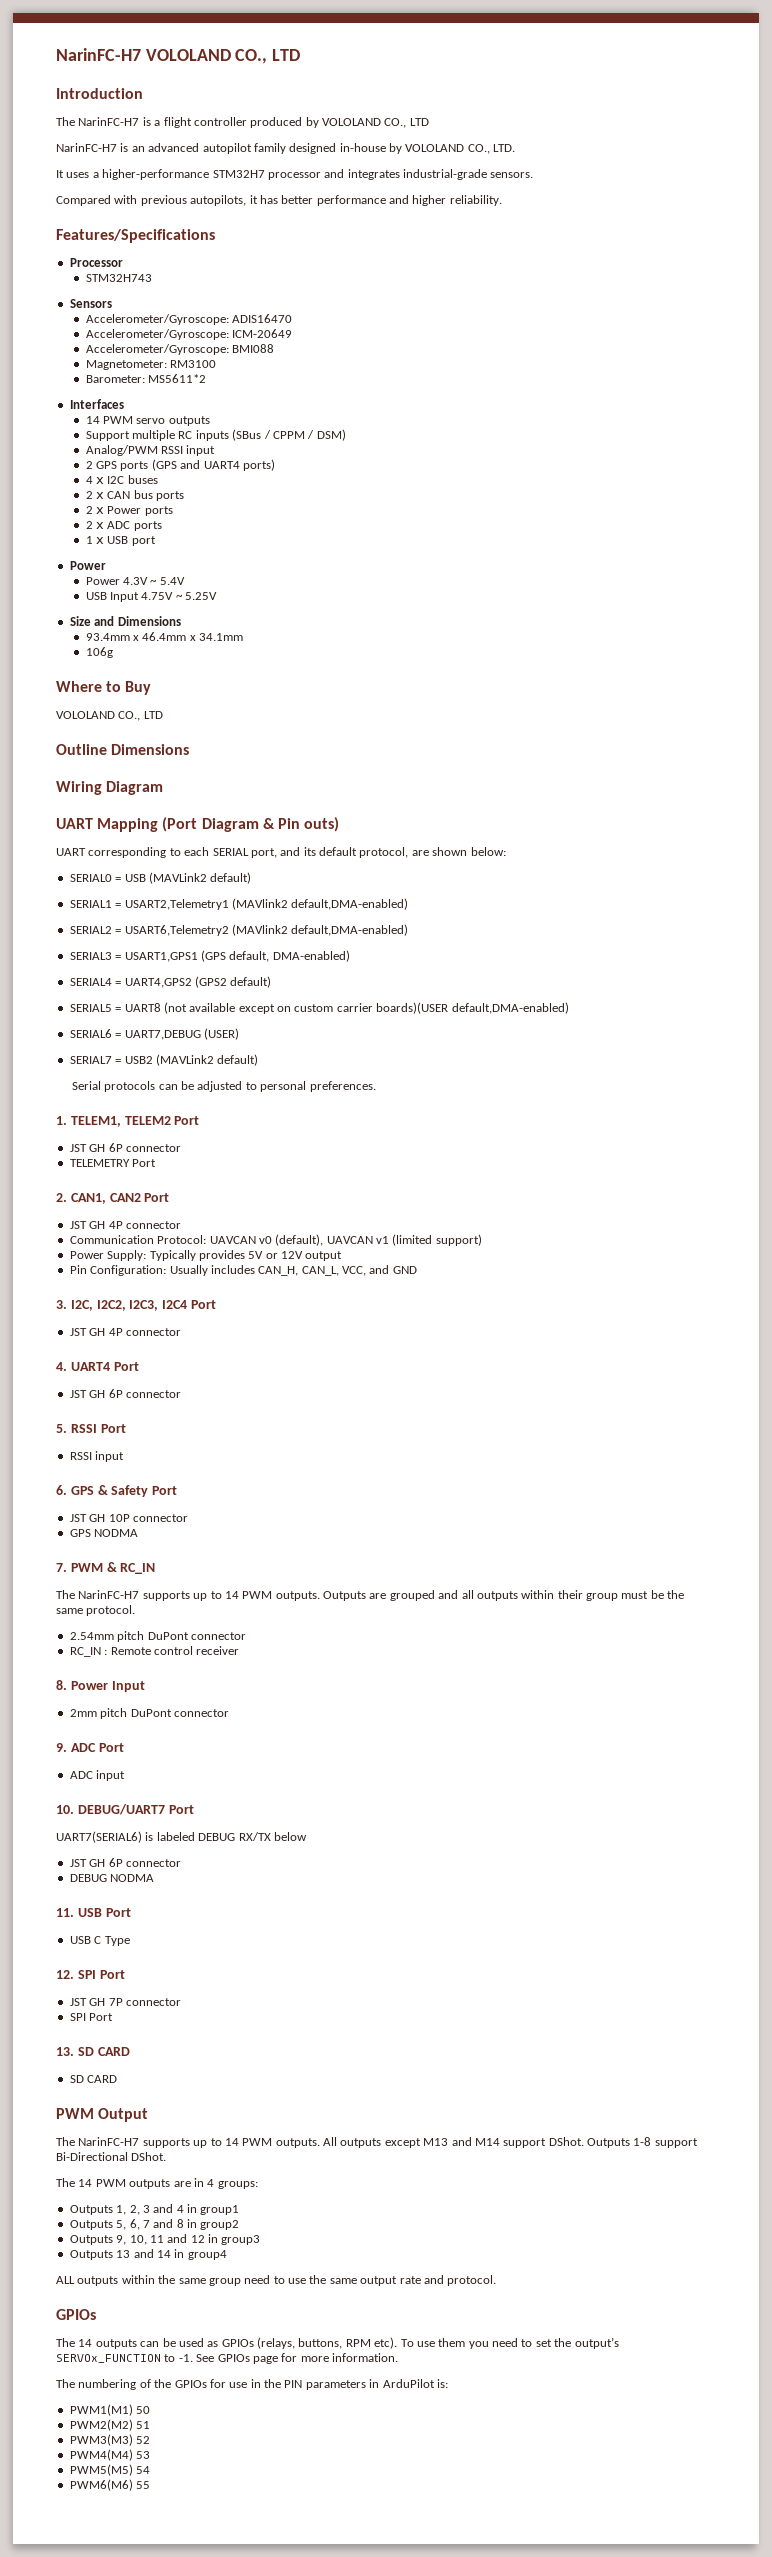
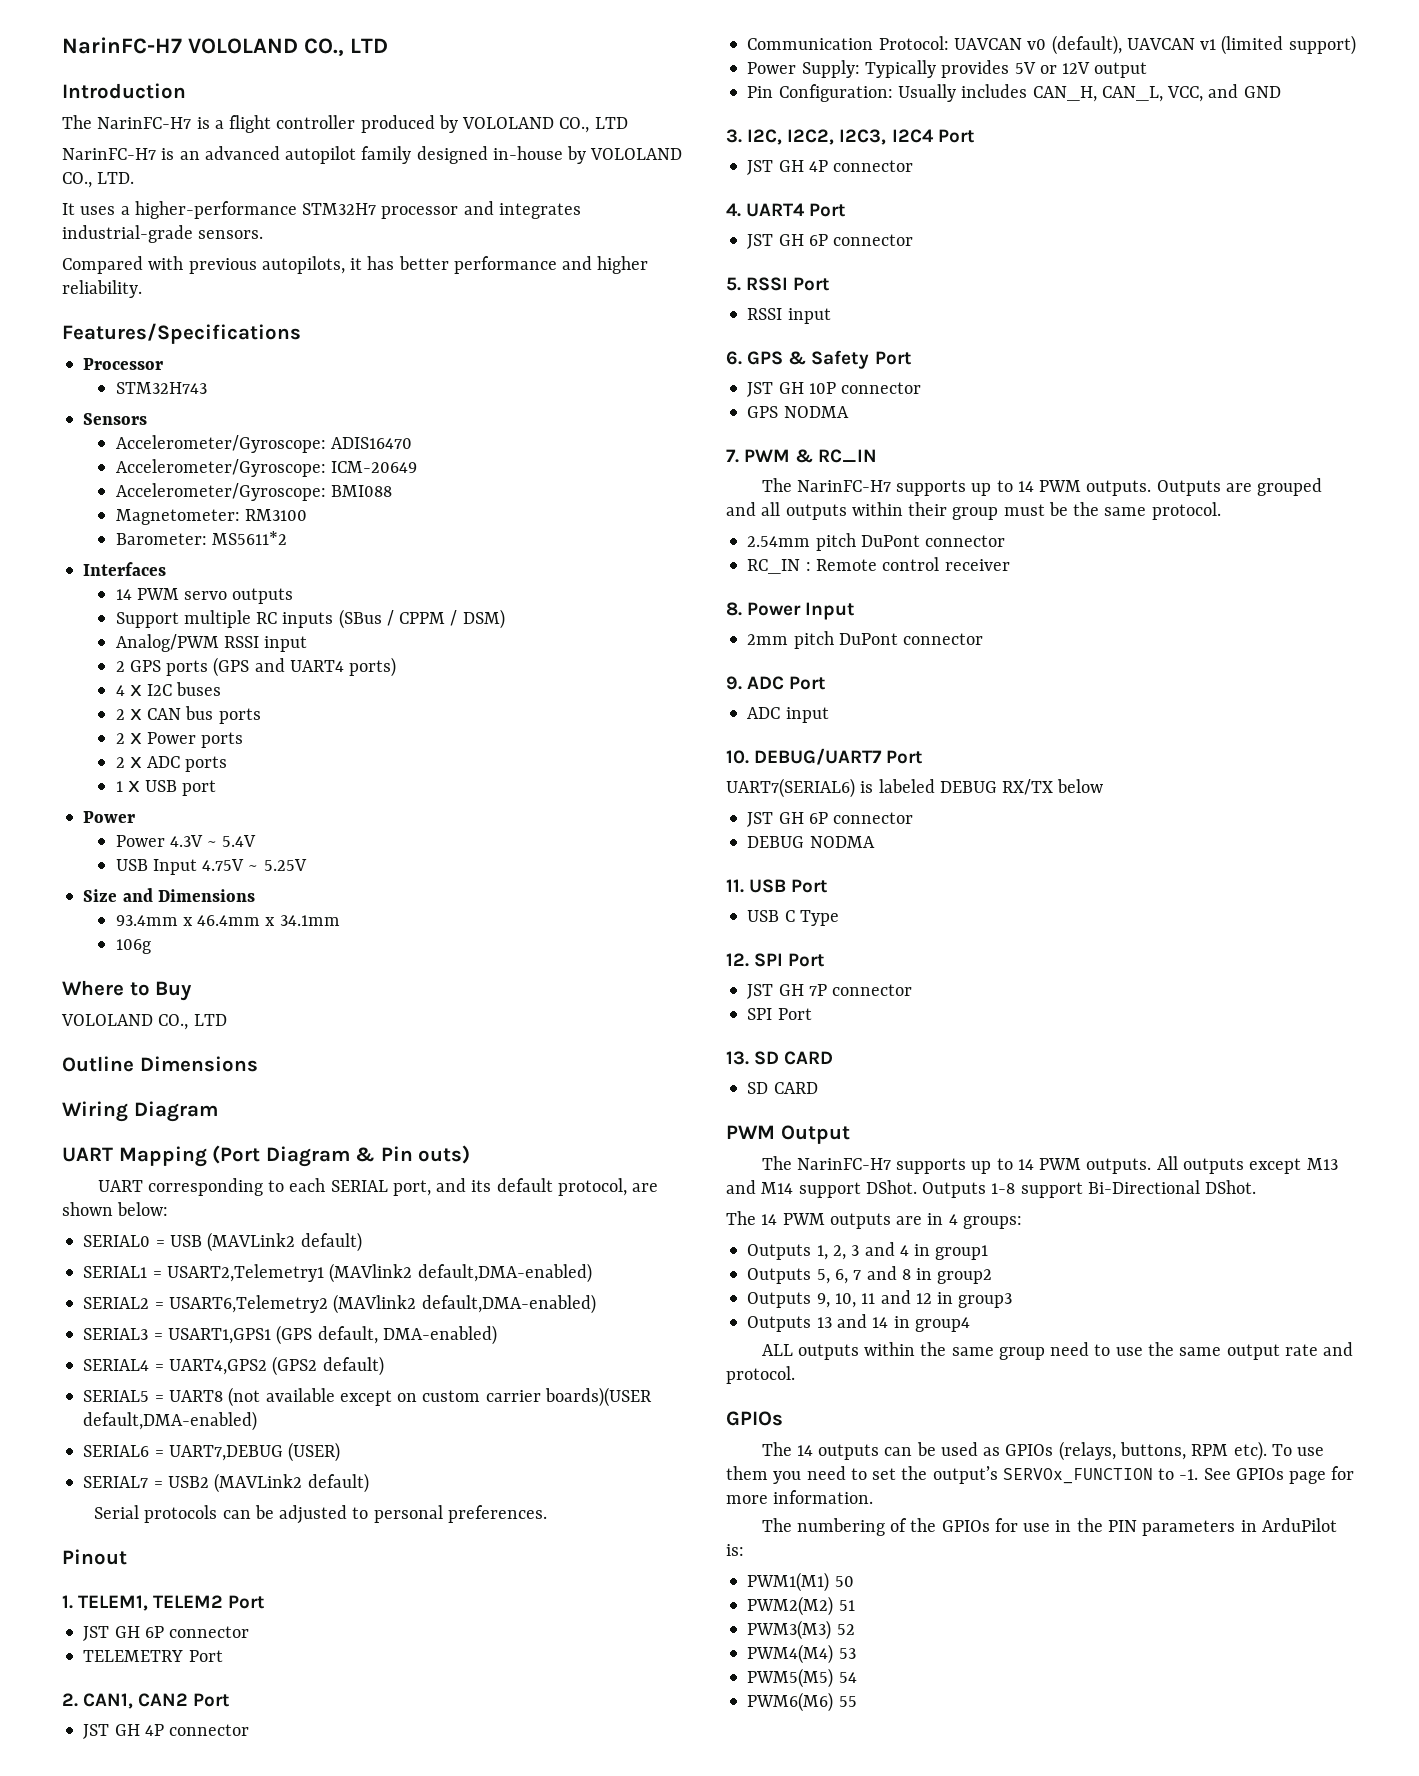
+ Pinout

